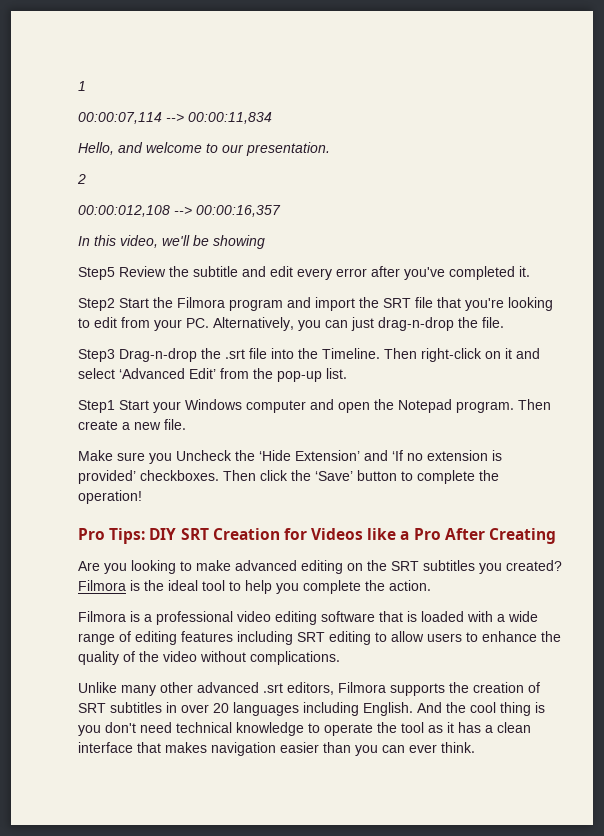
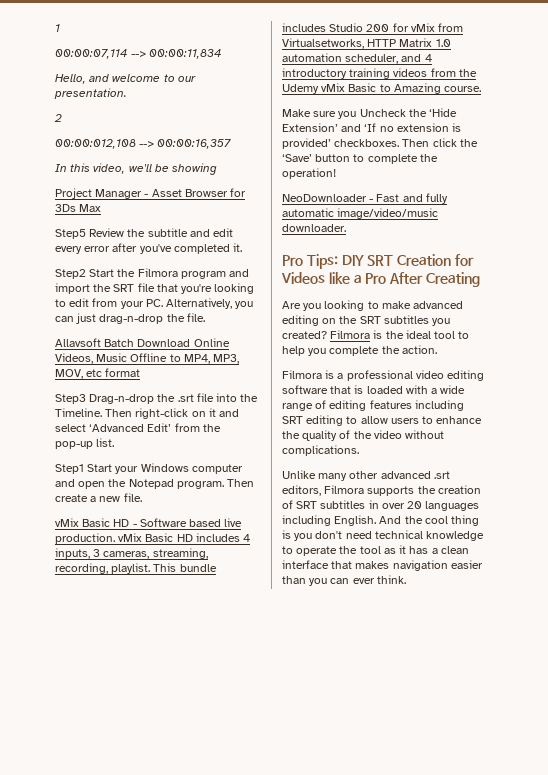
+ Project Manager - Asset Browser for 3Ds Max
+ Allavsoft Batch Download Online Videos, Music Offline to MP4, MP3, MOV, etc format
+ vMix Basic HD - Software based live production. vMix Basic HD includes 4 inputs, 3 cameras, streaming, recording, playlist. This bundle includes Studio 200 for vMix from Virtualsetworks, HTTP Matrix 1.0 automation scheduler, and 4 introductory training videos from the Udemy vMix Basic to Amazing course.
+ NeoDownloader - Fast and fully automatic image/video/music downloader.

